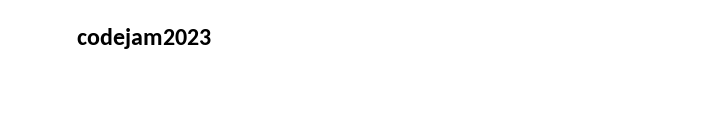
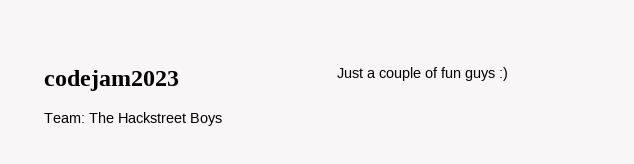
+ Team: The Hackstreet Boys
+ Just a couple of fun guys :)

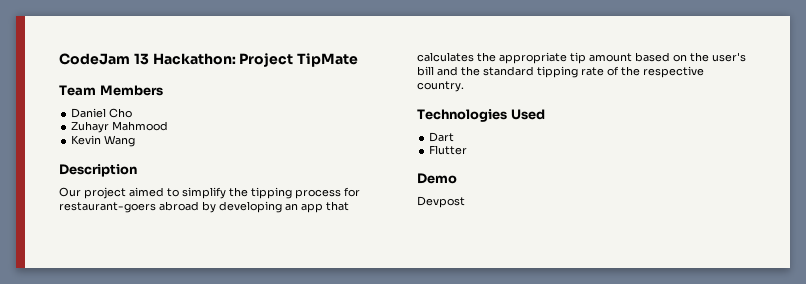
- codejam2023
- Team: The Hackstreet Boys
- Just a couple of fun guys :)
+ CodeJam 13 Hackathon: Project TipMate
+ Team Members
+ Daniel Cho
+ Zuhayr Mahmood
+ Kevin Wang
+ Description
+ Our project aimed to simplify the tipping process for restaurant-goers abroad by developing an app that calculates the appropriate tip amount based on the user's bill and the standard tipping rate of the respective country.
+ Technologies Used
+ Dart
+ Flutter
+ Demo
+ Devpost

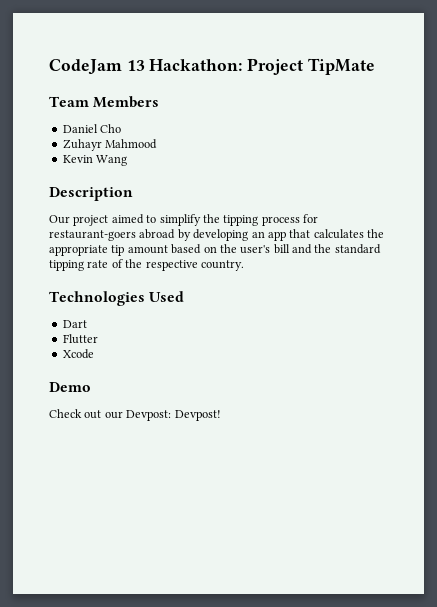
+ Xcode
- Devpost
+ Check out our Devpost: Devpost!

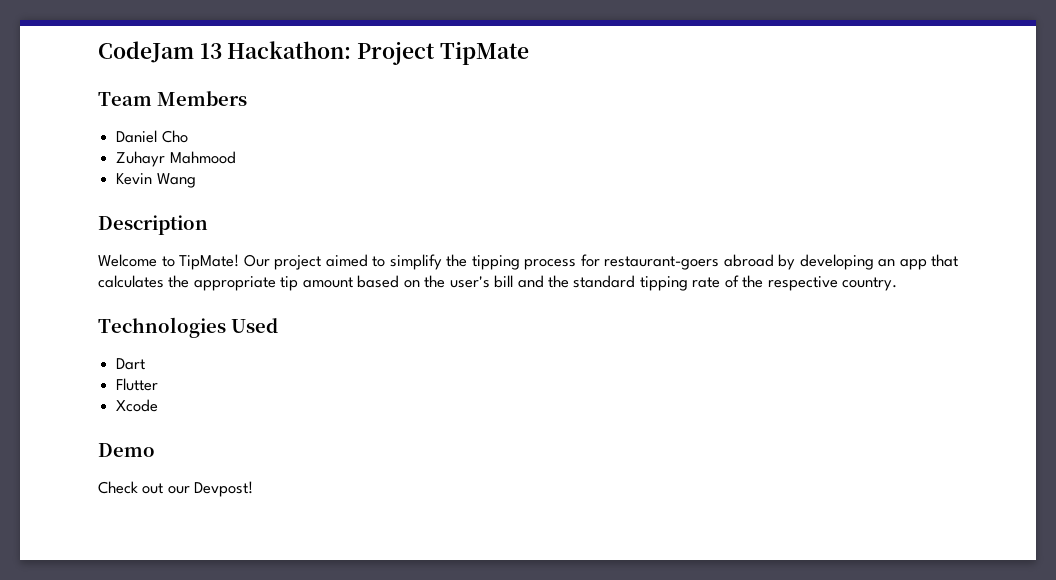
+ Welcome to TipMate!
- Check out our Devpost: Devpost!
+ Check out our Devpost!

